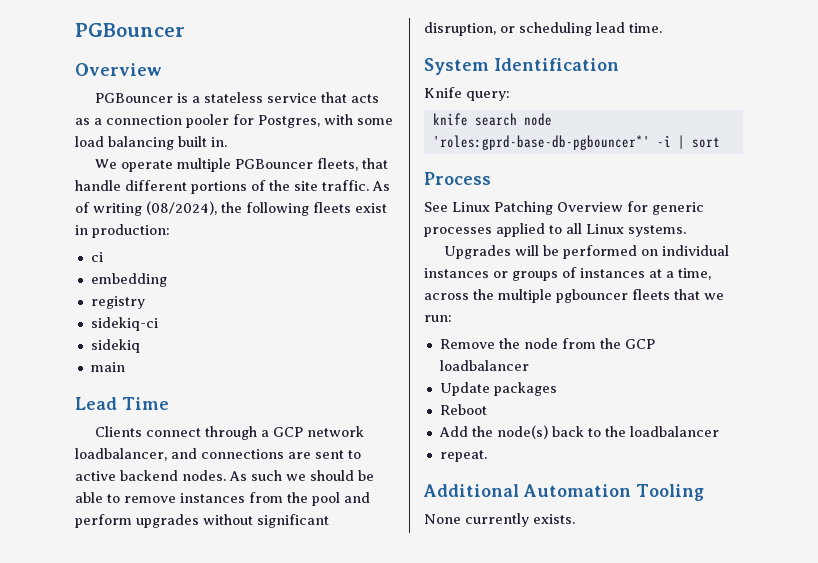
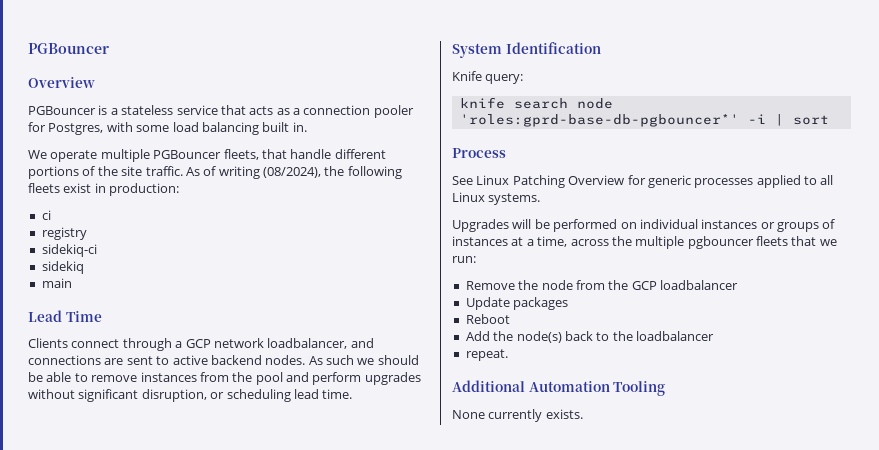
- embedding

